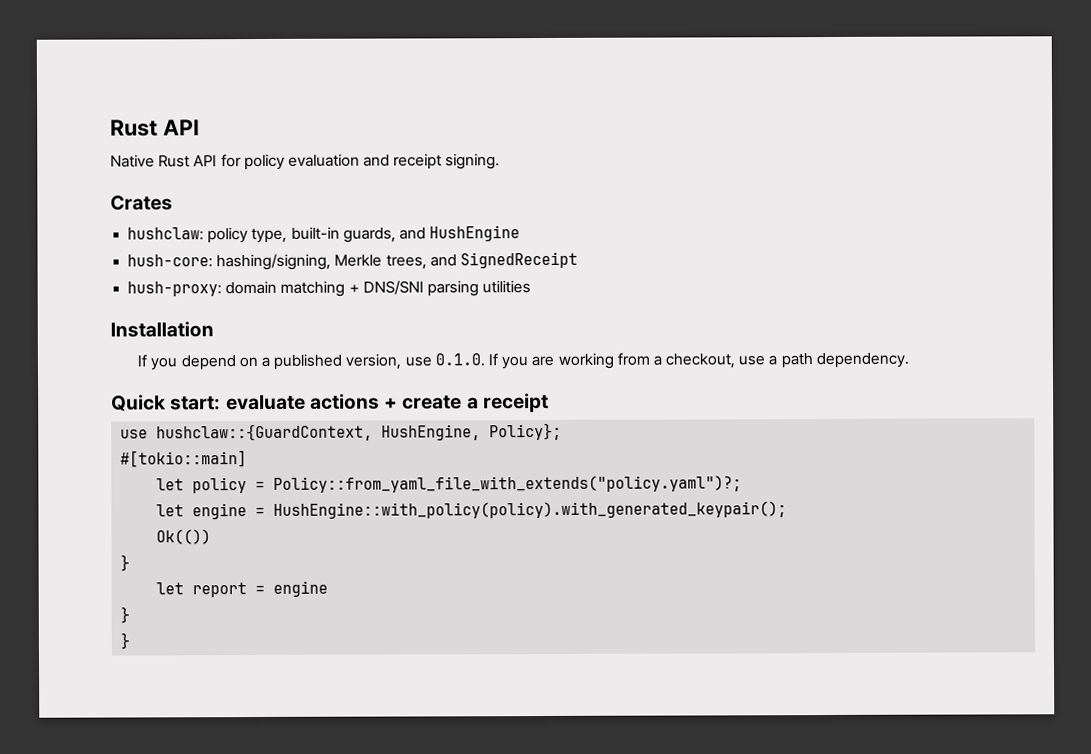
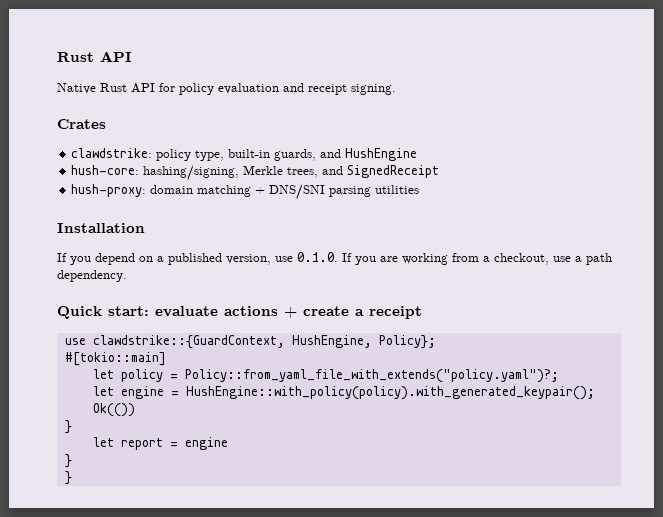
- hushclaw: policy type, built-in guards, and HushEngine
+ clawdstrike: policy type, built-in guards, and HushEngine
- use hushclaw::{GuardContext, HushEngine, Policy};
+ use clawdstrike::{GuardContext, HushEngine, Policy};

